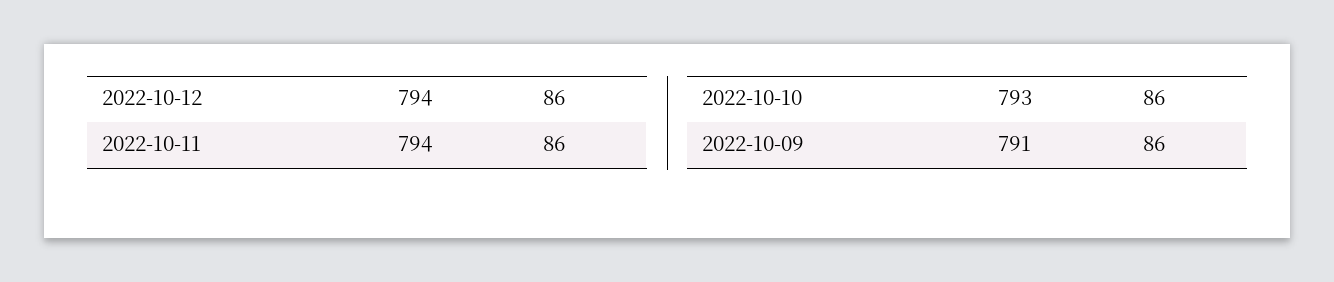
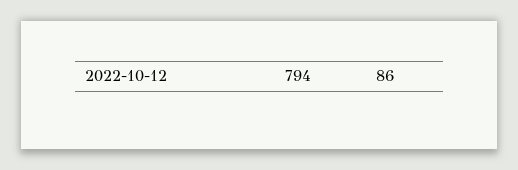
- 2022-10-11 | 794 | 86
- 2022-10-10 | 793 | 86
- 2022-10-09 | 791 | 86

